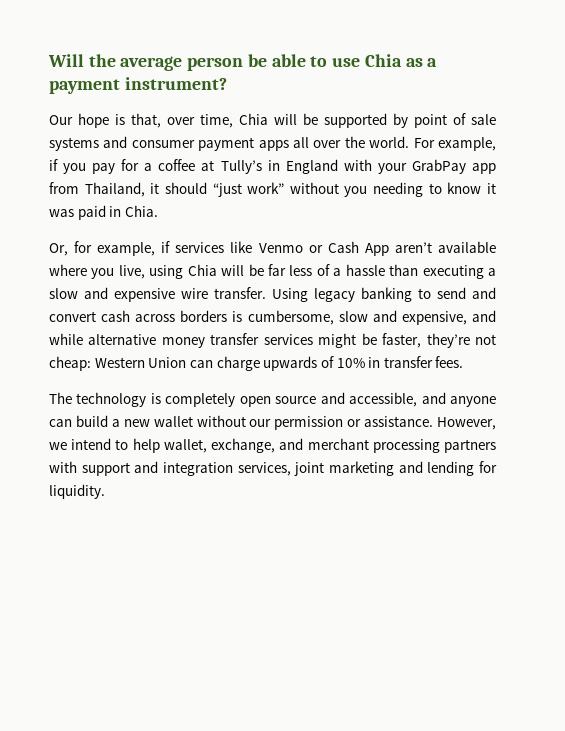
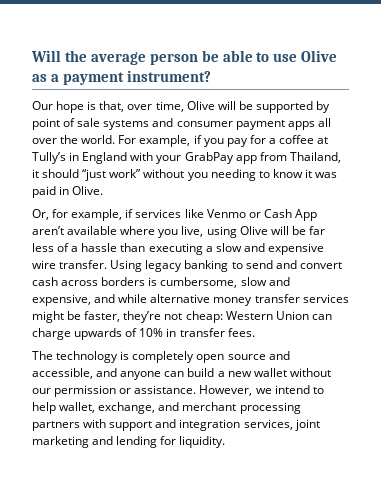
- Will the average person be able to use Chia as a payment instrument?
+ Will the average person be able to use Olive as a payment instrument?
- Our hope is that, over time, Chia will be supported by point of sale systems and consumer payment apps all over the world.
+ Our hope is that, over time, Olive will be supported by point of sale systems and consumer payment apps all over the world.
- For example, if you pay for a coffee at Tully’s in England with your GrabPay app from Thailand, it should “just work” without you needing to know it was paid in Chia.
+ For example, if you pay for a coffee at Tully’s in England with your GrabPay app from Thailand, it should “just work” without you needing to know it was paid in Olive.
- Or, for example, if services like Venmo or Cash App aren’t available where you live, using Chia will be far less of a hassle than executing a slow and expensive wire transfer.
+ Or, for example, if services like Venmo or Cash App aren’t available where you live, using Olive will be far less of a hassle than executing a slow and expensive wire transfer.

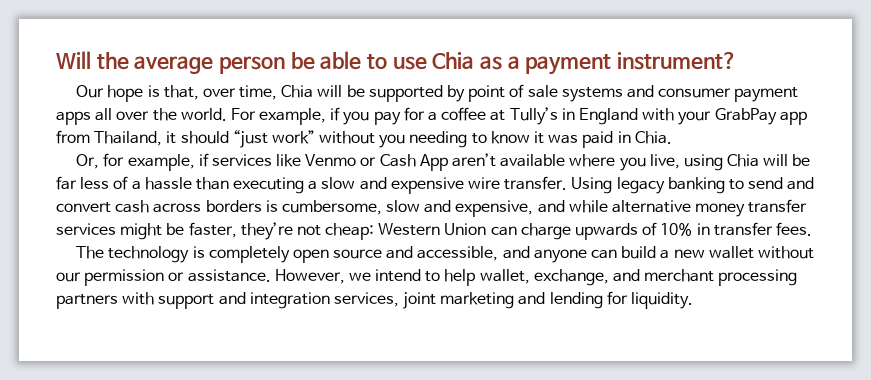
- Will the average person be able to use Olive as a payment instrument?
+ Will the average person be able to use Chia as a payment instrument?
- Our hope is that, over time, Olive will be supported by point of sale systems and consumer payment apps all over the world.
+ Our hope is that, over time, Chia will be supported by point of sale systems and consumer payment apps all over the world.
- For example, if you pay for a coffee at Tully’s in England with your GrabPay app from Thailand, it should “just work” without you needing to know it was paid in Olive.
+ For example, if you pay for a coffee at Tully’s in England with your GrabPay app from Thailand, it should “just work” without you needing to know it was paid in Chia.
- Or, for example, if services like Venmo or Cash App aren’t available where you live, using Olive will be far less of a hassle than executing a slow and expensive wire transfer.
+ Or, for example, if services like Venmo or Cash App aren’t available where you live, using Chia will be far less of a hassle than executing a slow and expensive wire transfer.

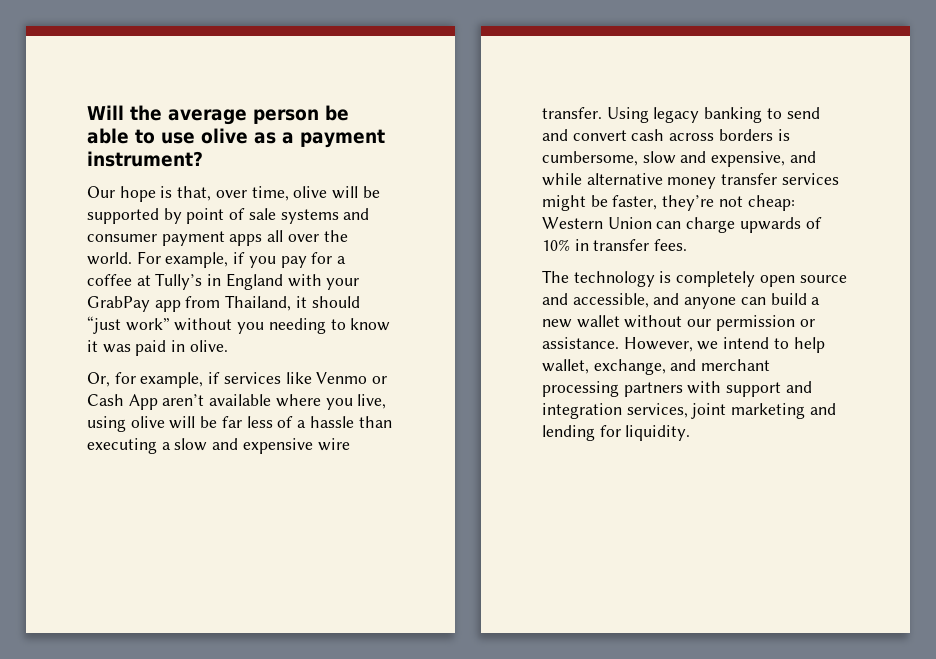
- Will the average person be able to use Chia as a payment instrument?
+ Will the average person be able to use olive as a payment instrument?
- Our hope is that, over time, Chia will be supported by point of sale systems and consumer payment apps all over the world.
+ Our hope is that, over time, olive will be supported by point of sale systems and consumer payment apps all over the world.
- For example, if you pay for a coffee at Tully’s in England with your GrabPay app from Thailand, it should “just work” without you needing to know it was paid in Chia.
+ For example, if you pay for a coffee at Tully’s in England with your GrabPay app from Thailand, it should “just work” without you needing to know it was paid in olive.
- Or, for example, if services like Venmo or Cash App aren’t available where you live, using Chia will be far less of a hassle than executing a slow and expensive wire transfer.
+ Or, for example, if services like Venmo or Cash App aren’t available where you live, using olive will be far less of a hassle than executing a slow and expensive wire transfer.

